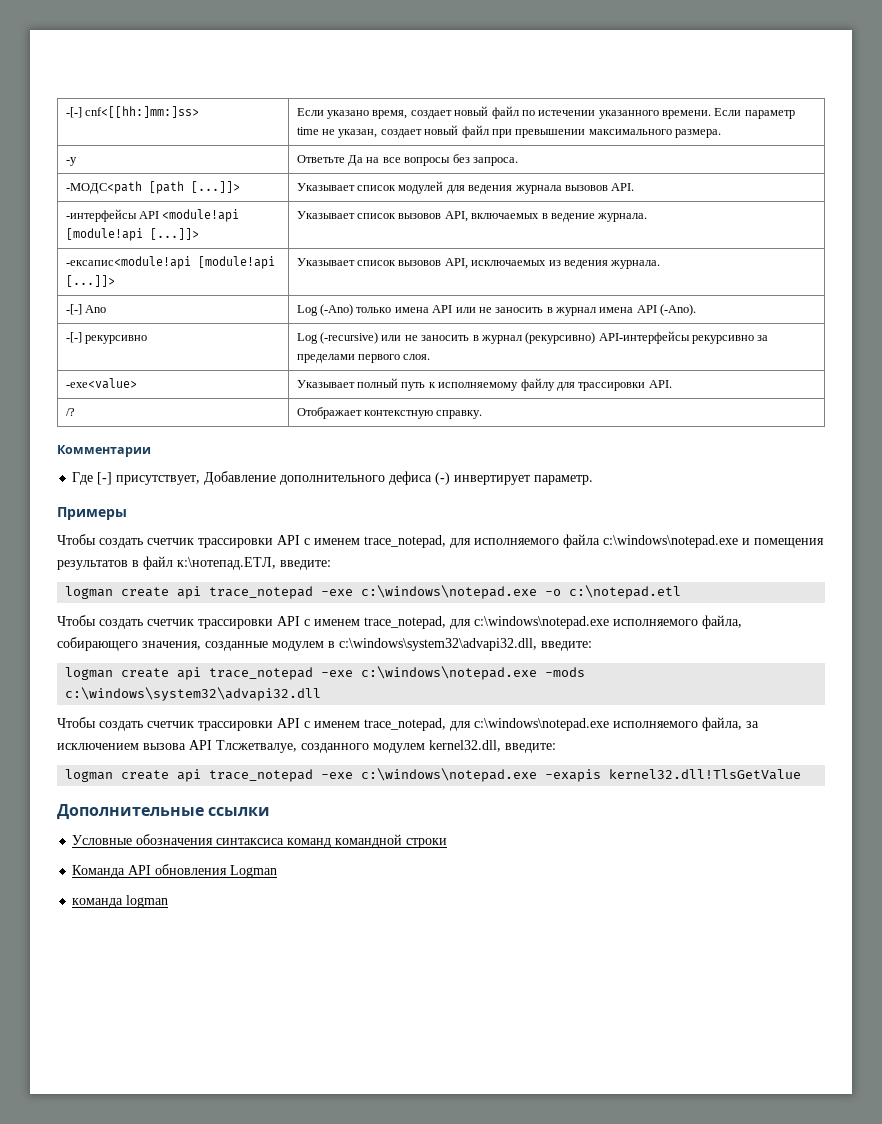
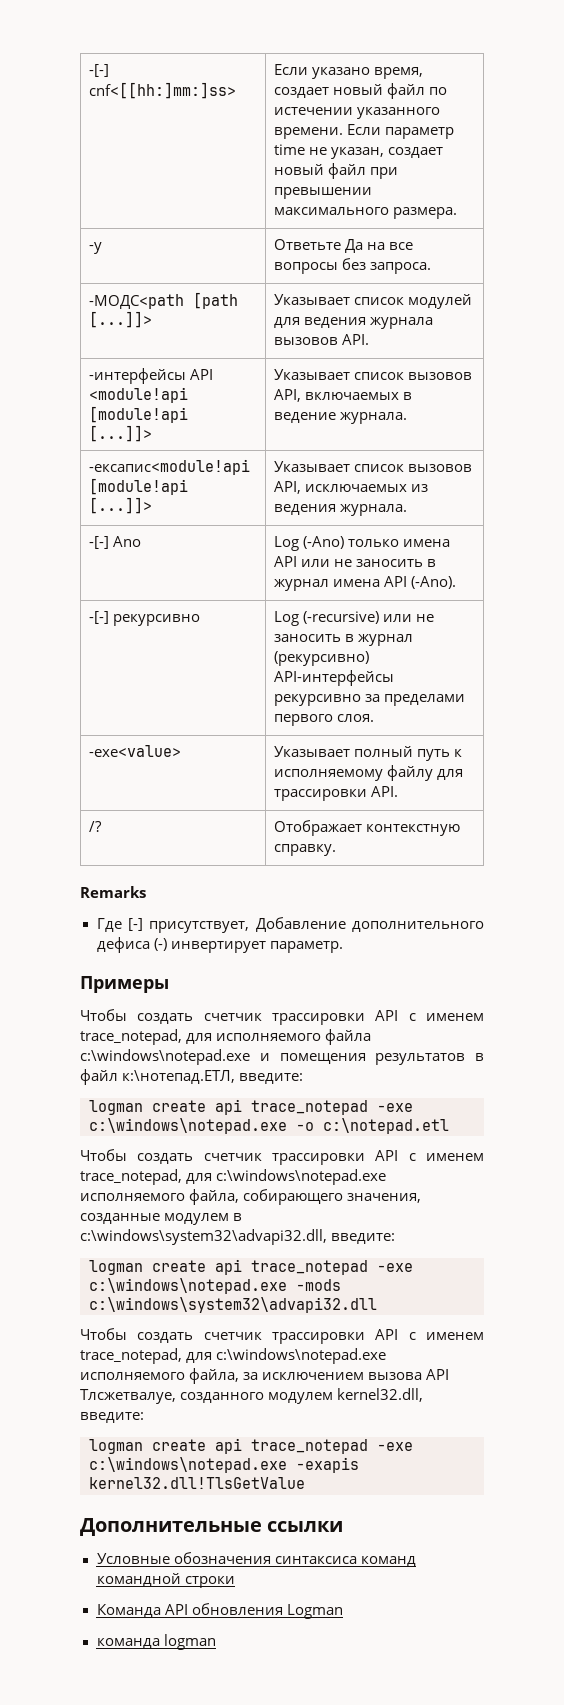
- Комментарии
+ Remarks

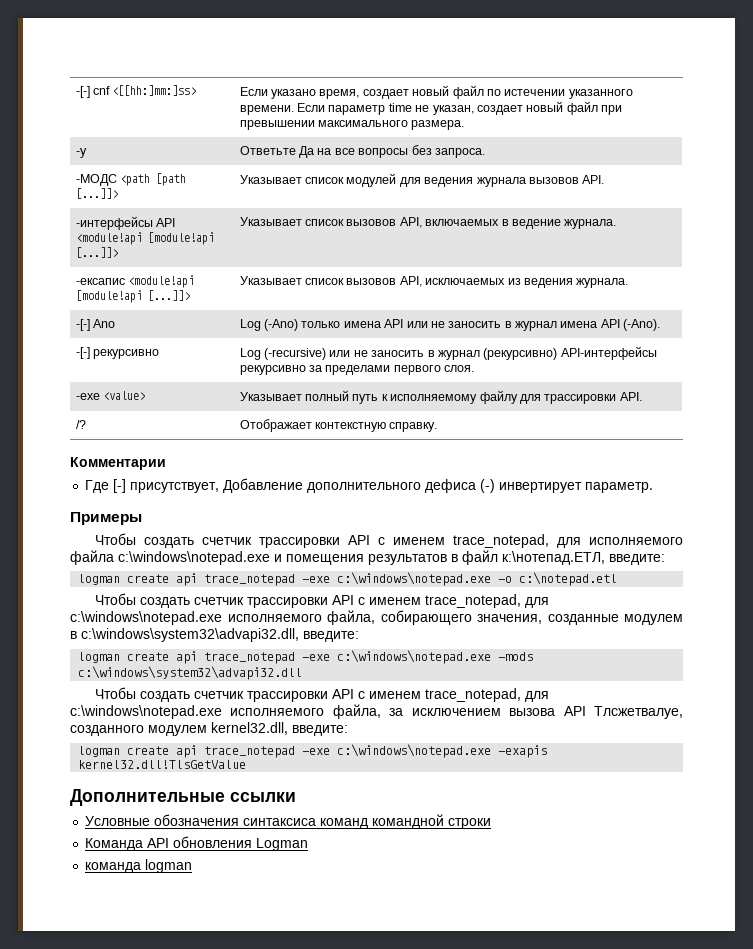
- -[-] cnf<[[hh:]mm:]ss> | Если указано время, создает новый файл по истечении указанного времени. Если параметр time не указан, создает новый файл при превышении максимального размера.
+ -[-] cnf <[[hh:]mm:]ss> | Если указано время, создает новый файл по истечении указанного времени. Если параметр time не указан, создает новый файл при превышении максимального размера.
- -МОДС<path [path [...]]> | Указывает список модулей для ведения журнала вызовов API.
+ -МОДС <path [path [...]]> | Указывает список модулей для ведения журнала вызовов API.
- -ексапис<module!api [module!api [...]]> | Указывает список вызовов API, исключаемых из ведения журнала.
+ -ексапис <module!api [module!api [...]]> | Указывает список вызовов API, исключаемых из ведения журнала.
- -exe<value> | Указывает полный путь к исполняемому файлу для трассировки API.
+ -exe <value> | Указывает полный путь к исполняемому файлу для трассировки API.
- Remarks
+ Комментарии

